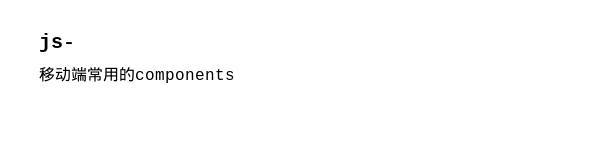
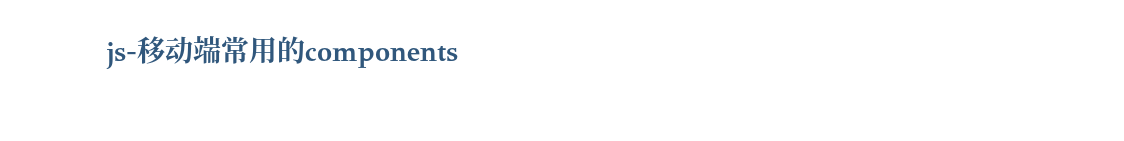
- js-
- 移动端常用的components
+ js-移动端常用的components

